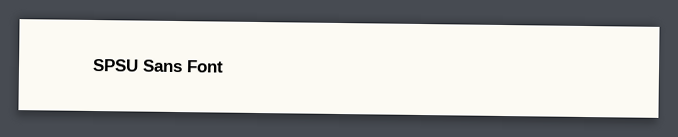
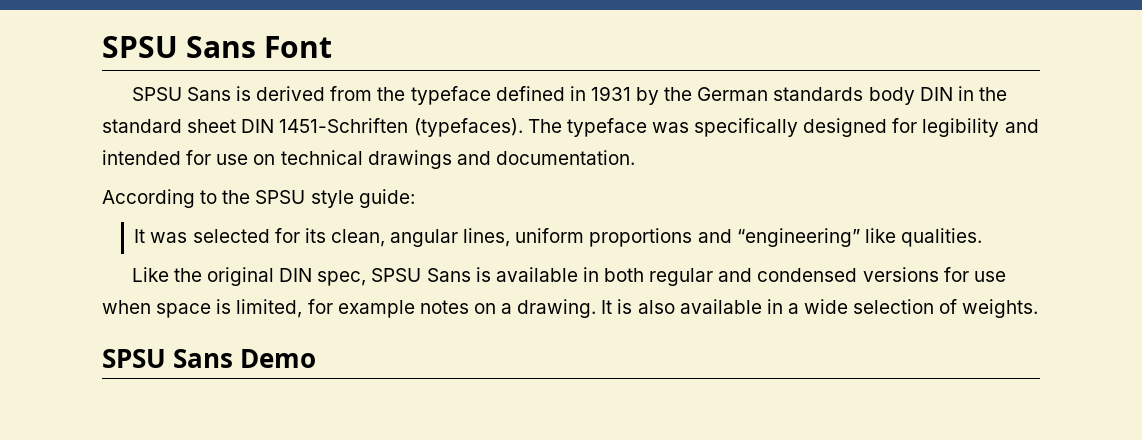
+ SPSU Sans is derived from the typeface defined in 1931 by the German standards body DIN in the standard sheet DIN 1451-Schriften (typefaces). The typeface was specifically designed for legibility and intended for use on technical drawings and documentation.
+ According to the SPSU style guide:
+ It was selected for its clean, angular lines, uniform proportions and “engineering” like qualities.
+ Like the original DIN spec, SPSU Sans is available in both regular and condensed versions for use when space is limited, for example notes on a drawing. It is also available in a wide selection of weights.
+ SPSU Sans Demo

